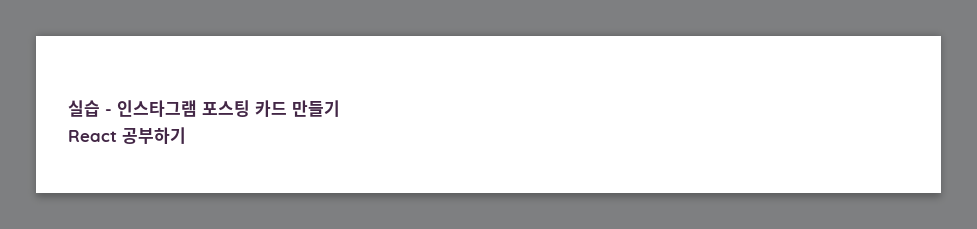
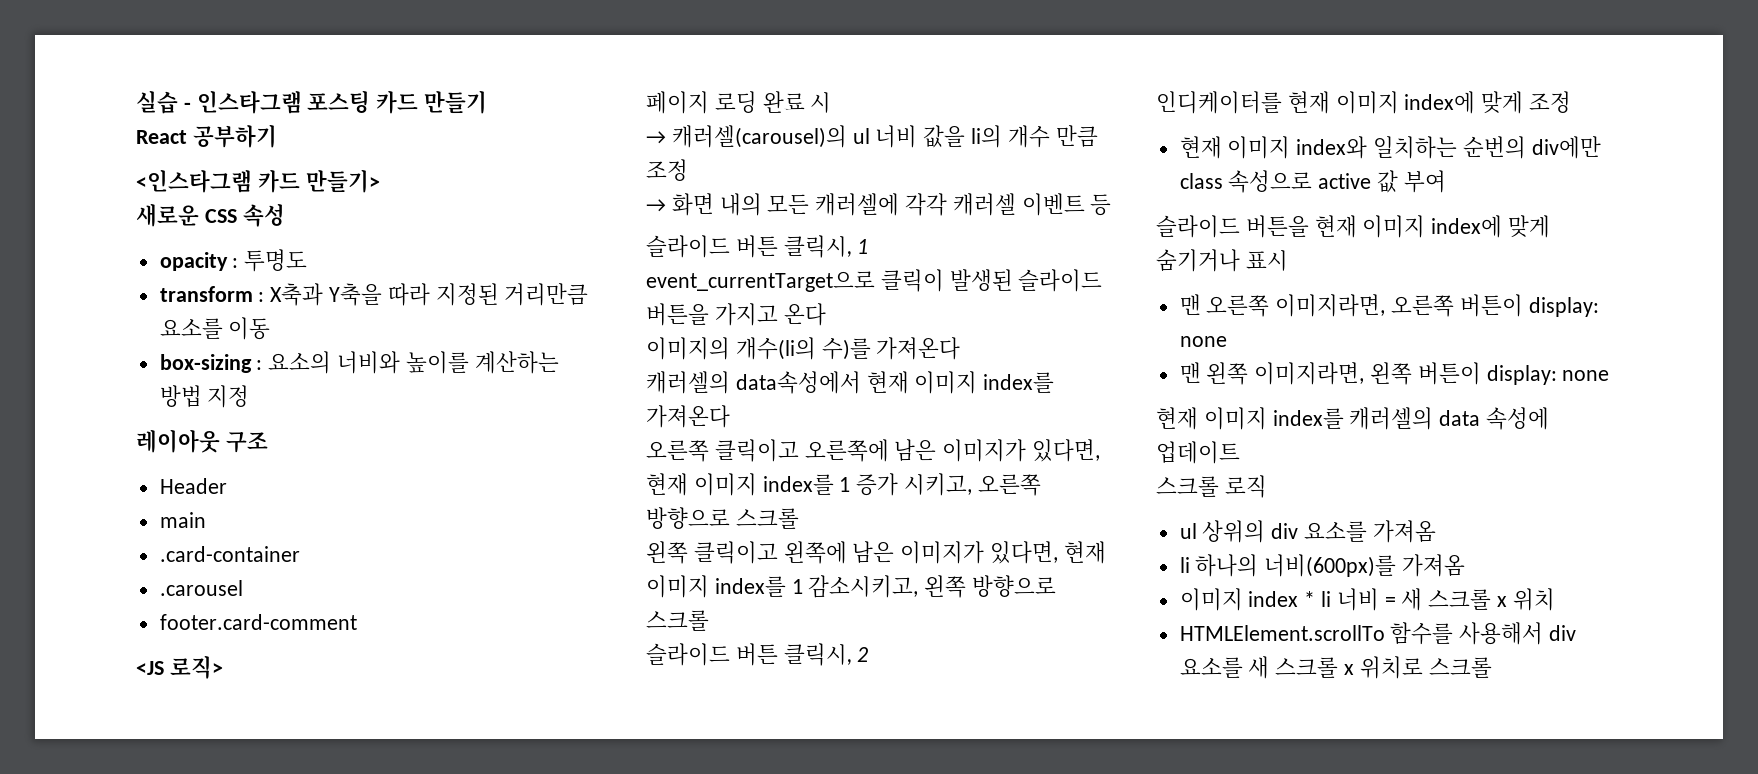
+ <인스타그램 카드 만들기>
+ 새로운 CSS 속성
+ opacity : 투명도
+ transform : X축과 Y축을 따라 지정된 거리만큼 요소를 이동
+ box-sizing : 요소의 너비와 높이를 계산하는 방법 지정
+ 레이아웃 구조
+ Header
+ main
+ .card-container
+ .carousel
+ footer.card-comment
+ <JS 로직>
+ 페이지 로딩 완료 시
+ → 캐러셀(carousel)의 ul 너비 값을 li의 개수 만큼 조정
+ → 화면 내의 모든 캐러셀에 각각 캐러셀 이벤트 등
+ 슬라이드 버튼 클릭시, 1
+ event_currentTarget으로 클릭이 발생된 슬라이드 버튼을 가지고 온다
+ 이미지의 개수(li의 수)를 가져온다
+ 캐러셀의 data속성에서 현재 이미지 index를 가져온다
+ 오른쪽 클릭이고 오른쪽에 남은 이미지가 있다면, 현재 이미지 index를 1 증가 시키고, 오른쪽 방향으로 스크롤
+ 왼쪽 클릭이고 왼쪽에 남은 이미지가 있다면, 현재 이미지 index를 1 감소시키고, 왼쪽 방향으로 스크롤
+ 슬라이드 버튼 클릭시, 2
+ 인디케이터를 현재 이미지 index에 맞게 조정
+ 현재 이미지 index와 일치하는 순번의 div에만 class 속성으로 active 값 부여
+ 슬라이드 버튼을 현재 이미지 index에 맞게 숨기거나 표시
+ 맨 오른쪽 이미지라면, 오른쪽 버튼이 display: none
+ 맨 왼쪽 이미지라면, 왼쪽 버튼이 display: none
+ 현재 이미지 index를 캐러셀의 data 속성에 업데이트
+ 스크롤 로직
+ ul 상위의 div 요소를 가져옴
+ li 하나의 너비(600px)를 가져옴
+ 이미지 index * li 너비 = 새 스크롤 x 위치
+ HTMLElement.scrollTo 함수를 사용해서 div 요소를 새 스크롤 x 위치로 스크롤

